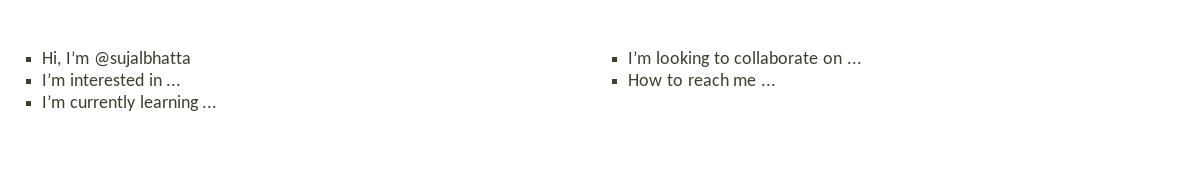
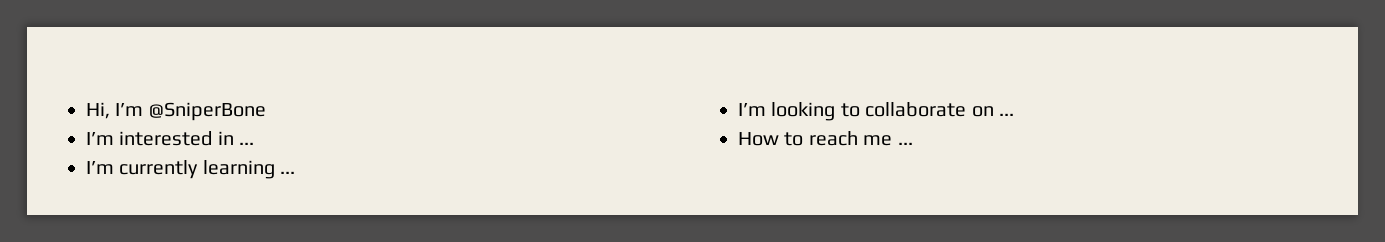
- Hi, I’m @sujalbhatta
+ Hi, I’m @SniperBone

